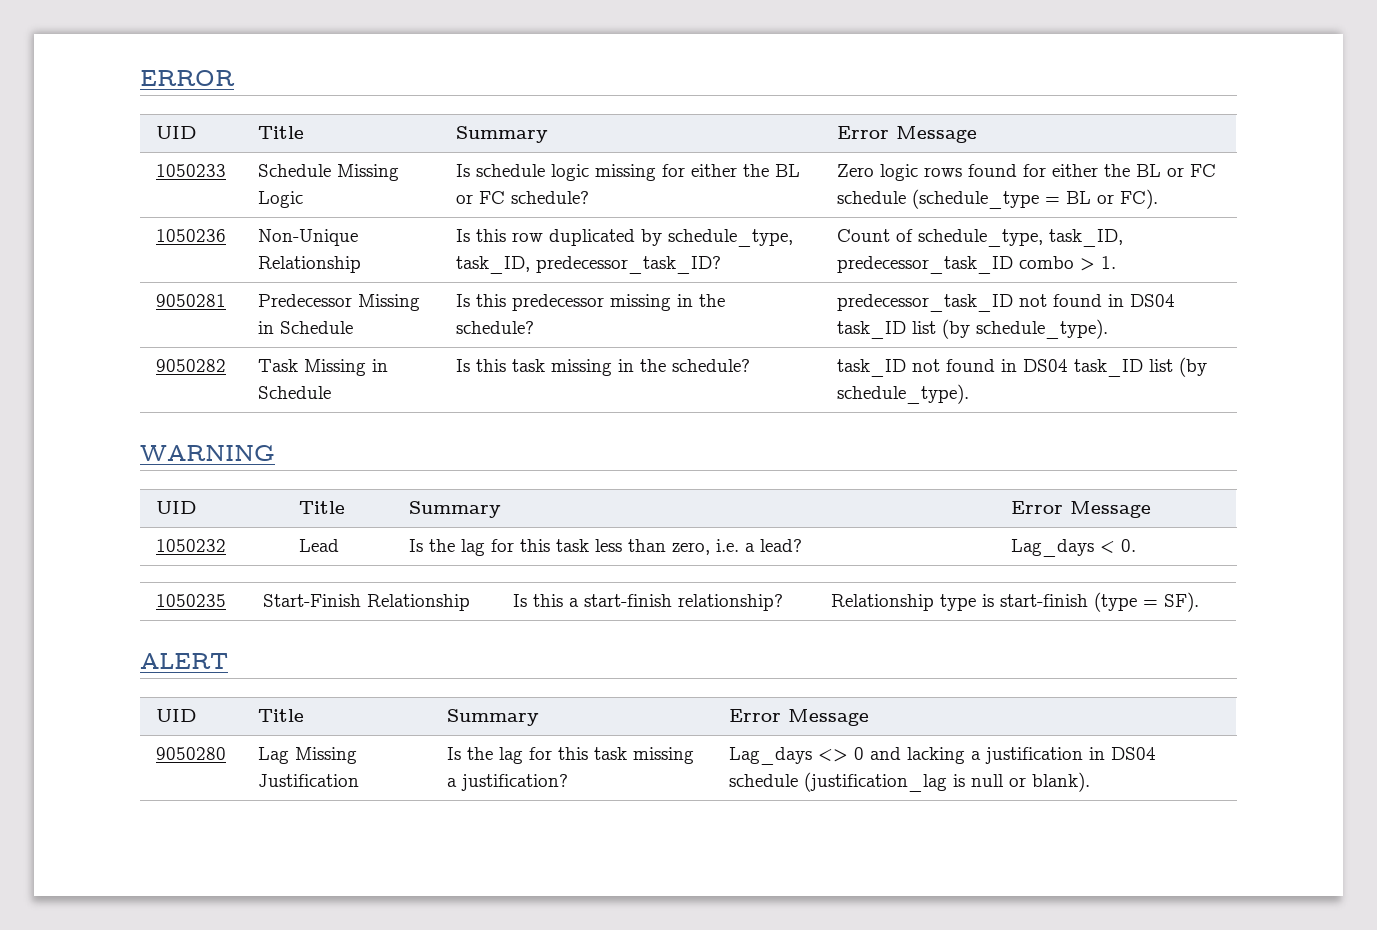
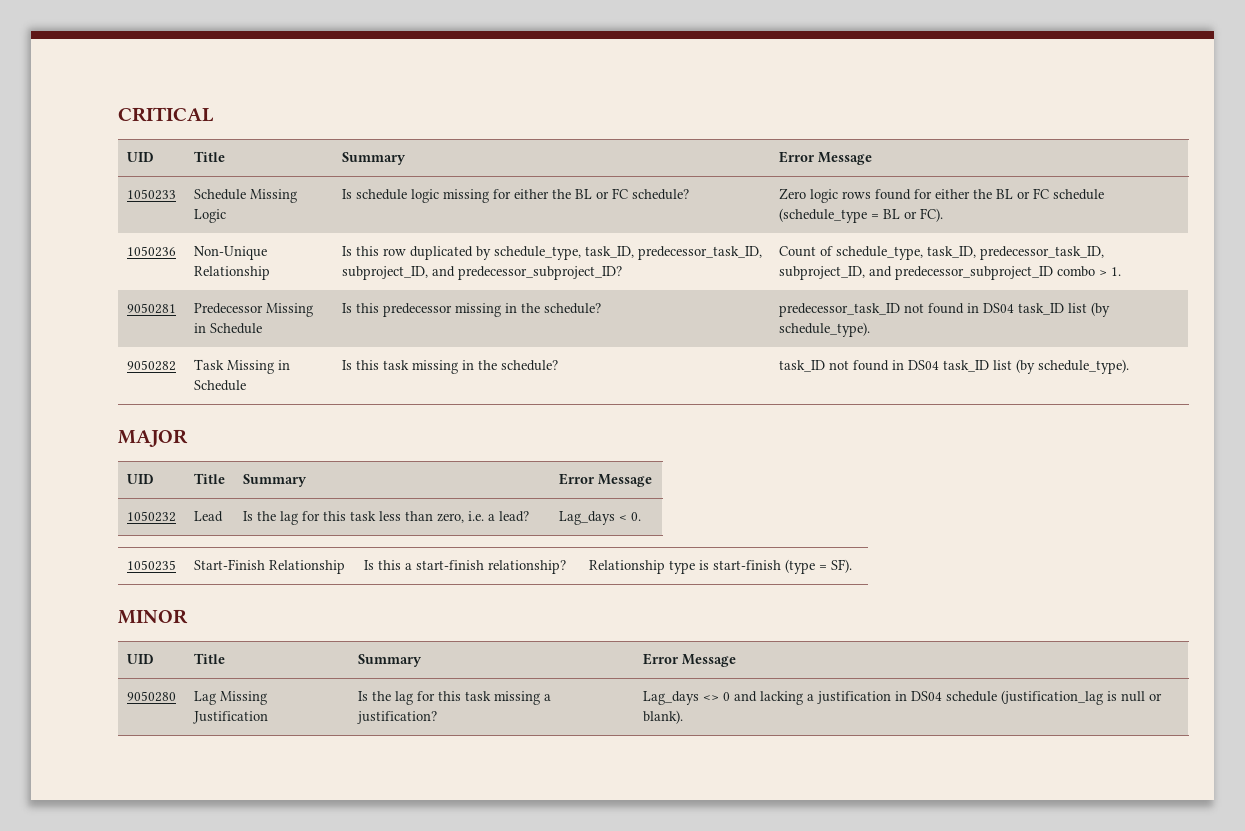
- ERROR
+ CRITICAL
- 1050236 | Non-Unique Relationship | Is this row duplicated by schedule_type, task_ID, predecessor_task_ID? | Count of schedule_type, task_ID, predecessor_task_ID combo > 1.
+ 1050236 | Non-Unique Relationship | Is this row duplicated by schedule_type, task_ID, predecessor_task_ID, subproject_ID, and predecessor_subproject_ID? | Count of schedule_type, task_ID, predecessor_task_ID, subproject_ID, and predecessor_subproject_ID combo > 1.
- WARNING
+ MAJOR
- ALERT
+ MINOR

